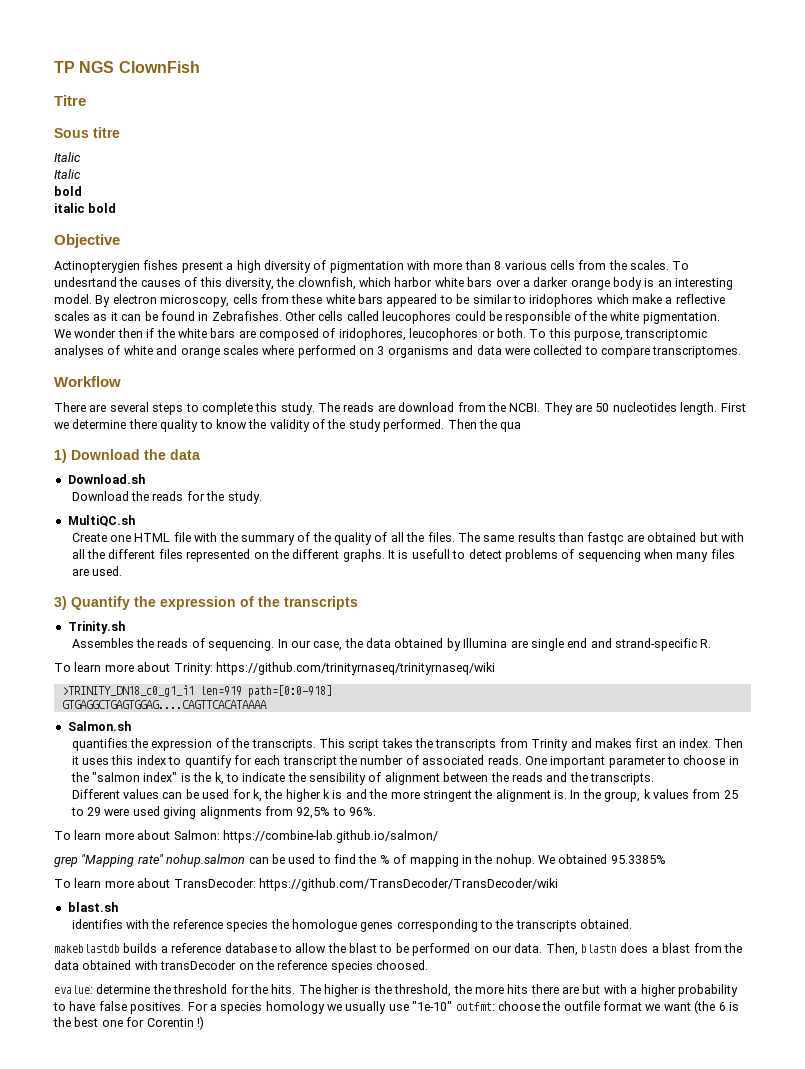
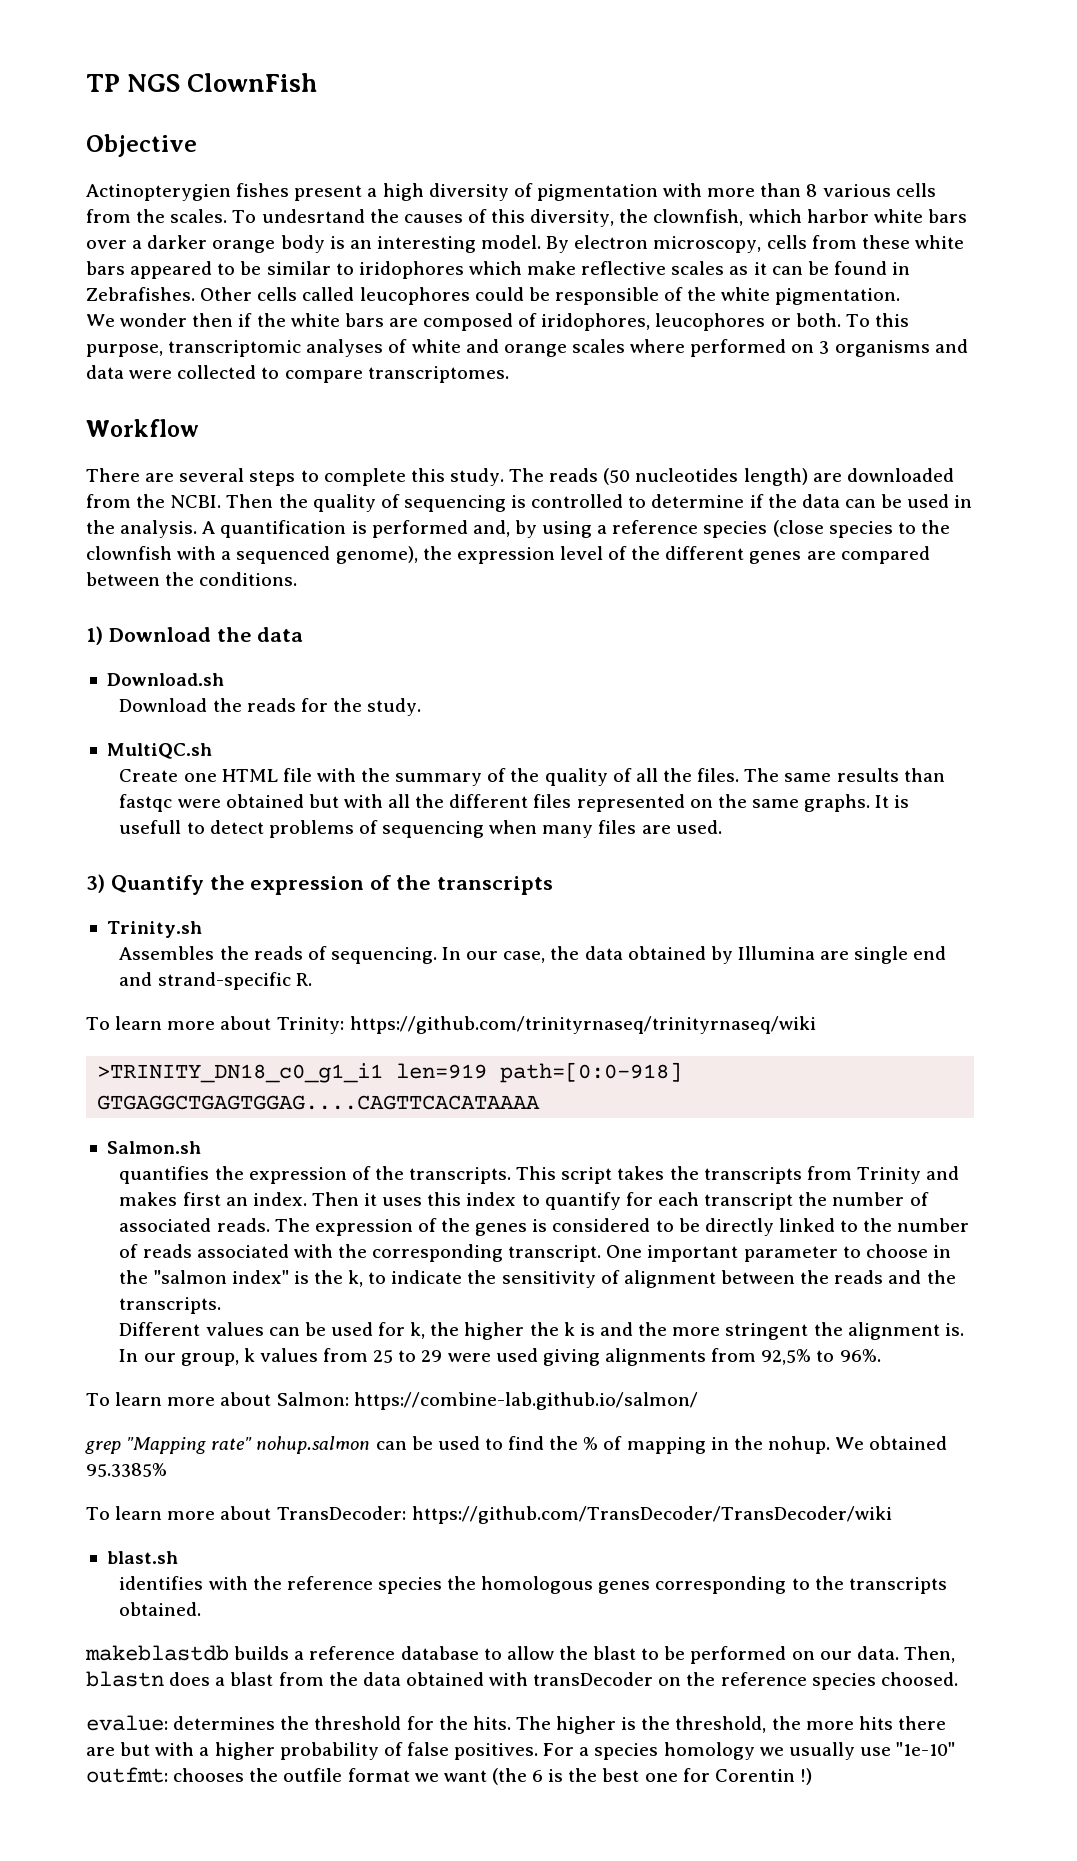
- Titre
- Sous titre
- Italic
- Italic
- bold
- italic bold
- By electron microscopy, cells from these white bars appeared to be similar to iridophores which make a reflective scales as it can be found in Zebrafishes.
+ By electron microscopy, cells from these white bars appeared to be similar to iridophores which make reflective scales as it can be found in Zebrafishes.
- The reads are download from the NCBI. They are 50 nucleotides length. First we determine there quality to know the validity of the study performed. Then the qua
+ The reads (50 nucleotides length) are downloaded from the NCBI. Then the quality of sequencing is controlled to determine if the data can be used in the analysis. A quantification is performed and, by using a reference species (close species to the clownfish with a sequenced genome), the expression level of the different genes are compared between the conditions.
- The same results than fastqc are obtained but with all the different files represented on the different graphs.
+ The same results than fastqc were obtained but with all the different files represented on the same graphs.
+ The expression of the genes is considered to be directly linked to the number of reads associated with the corresponding transcript.
- One important parameter to choose in the "salmon index" is the k, to indicate the sensibility of alignment between the reads and the transcripts.
+ One important parameter to choose in the "salmon index" is the k, to indicate the sensitivity of alignment between the reads and the transcripts.
- Different values can be used for k, the higher k is and the more stringent the alignment is.
+ Different values can be used for k, the higher the k is and the more stringent the alignment is.
- In the group, k values from 25 to 29 were used giving alignments from 92,5% to 96%.
+ In our group, k values from 25 to 29 were used giving alignments from 92,5% to 96%.
- identifies with the reference species the homologue genes corresponding to the transcripts obtained.
+ identifies with the reference species the homologous genes corresponding to the transcripts obtained.
- evalue: determine the threshold for the hits.
+ evalue: determines the threshold for the hits.
- The higher is the threshold, the more hits there are but with a higher probability to have false positives.
+ The higher is the threshold, the more hits there are but with a higher probability of false positives.
- For a species homology we usually use "1e-10" outfmt: choose the outfile format we want (the 6 is the best one for Corentin !)
+ For a species homology we usually use "1e-10" outfmt: chooses the outfile format we want (the 6 is the best one for Corentin !)

